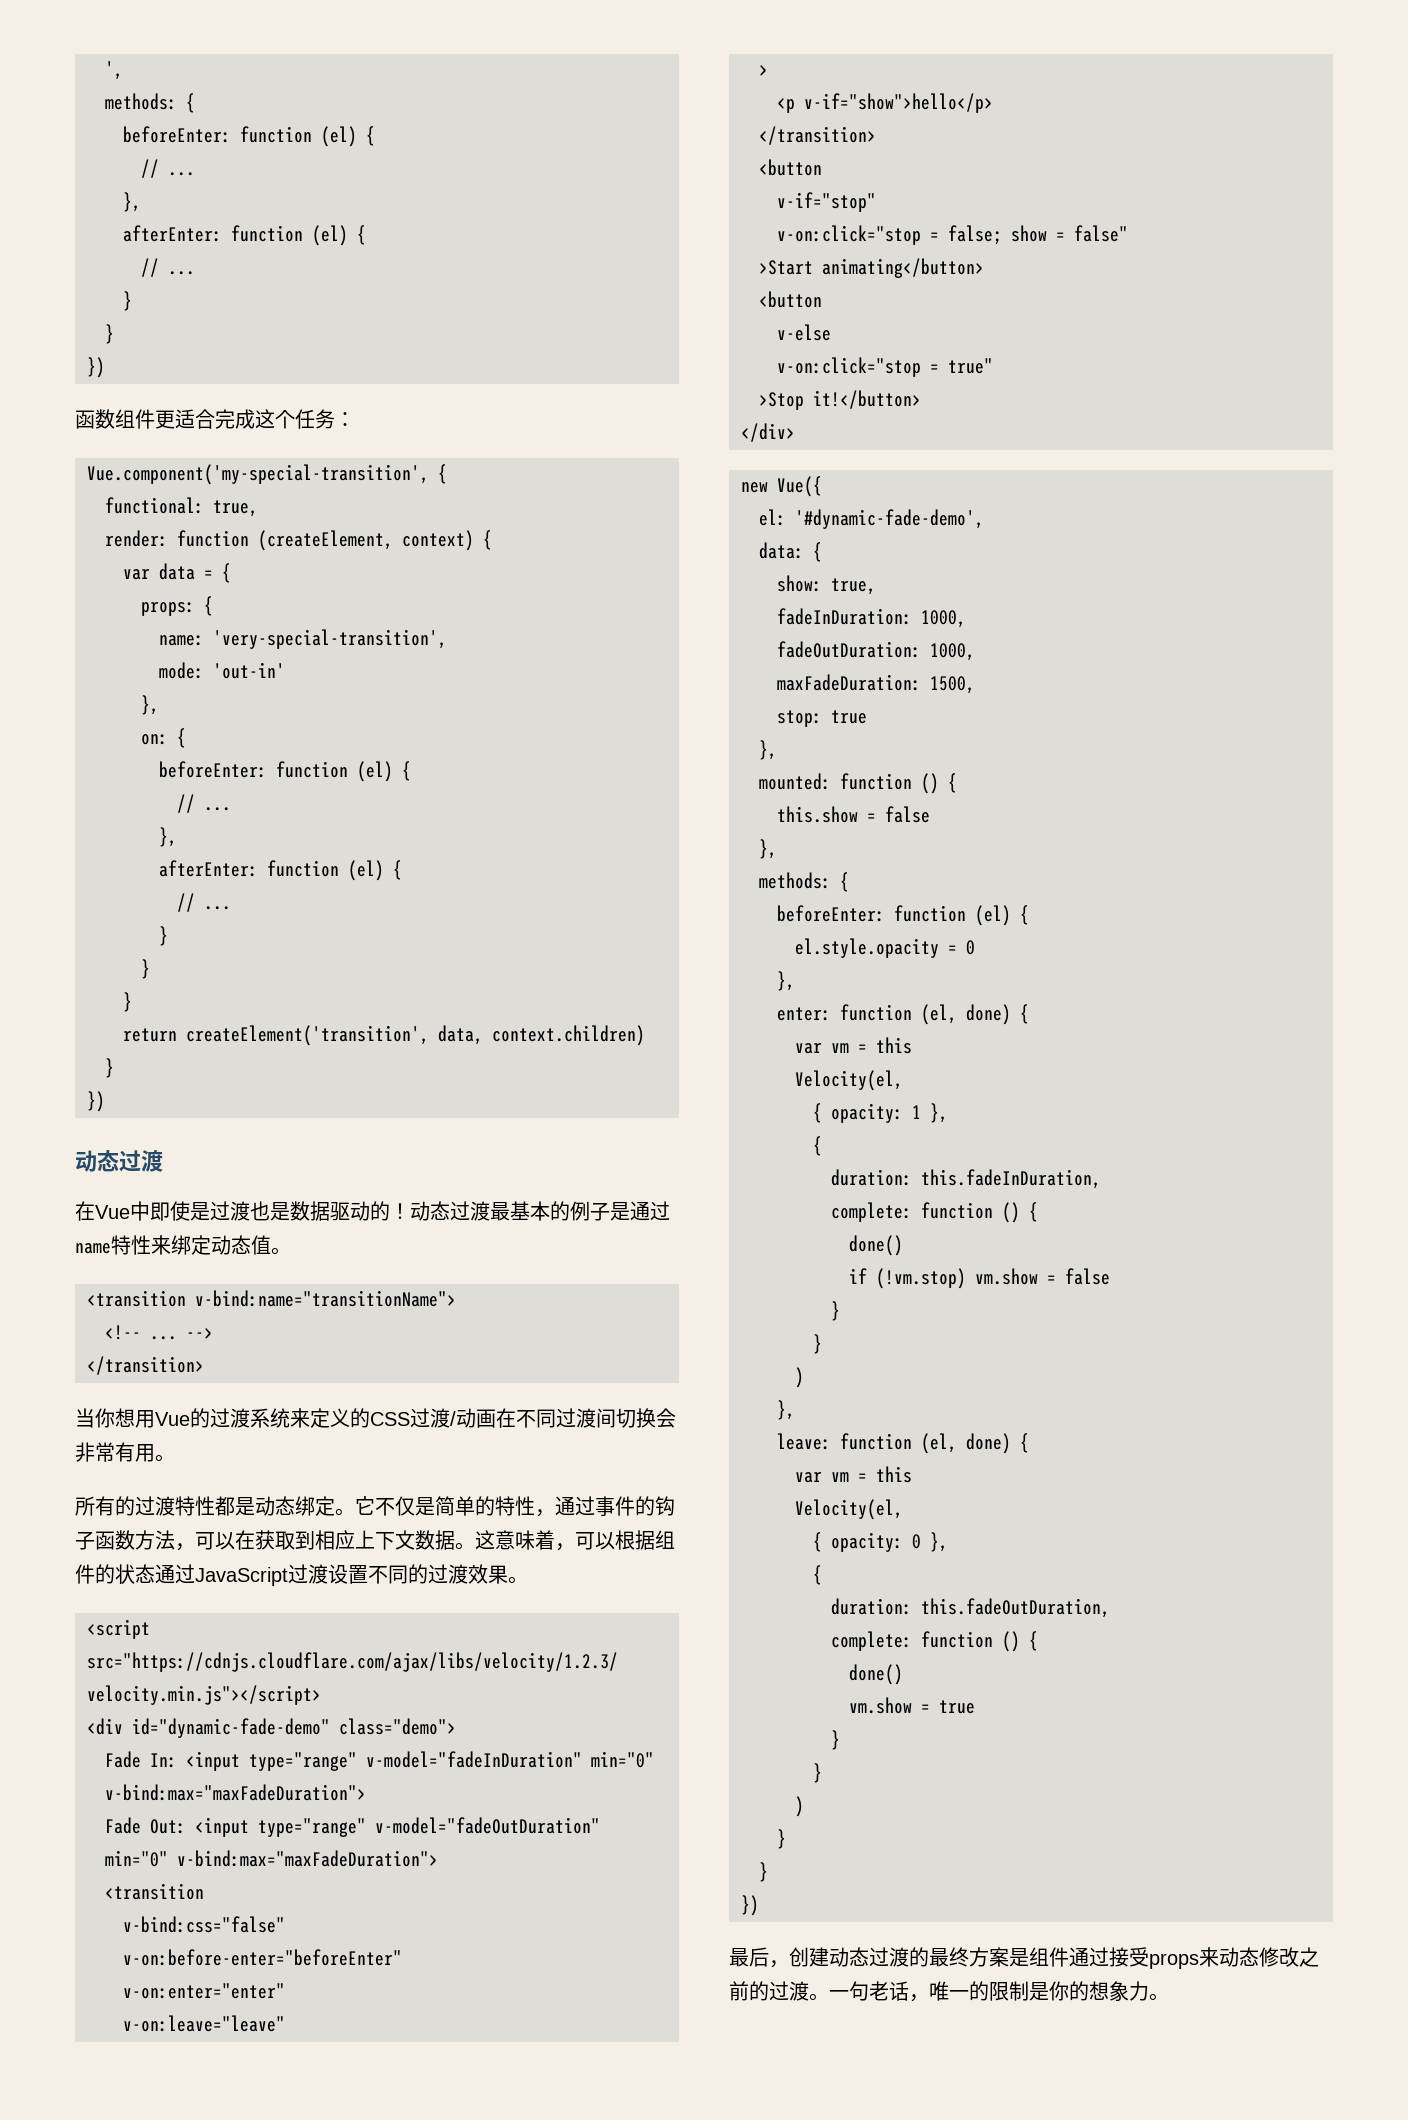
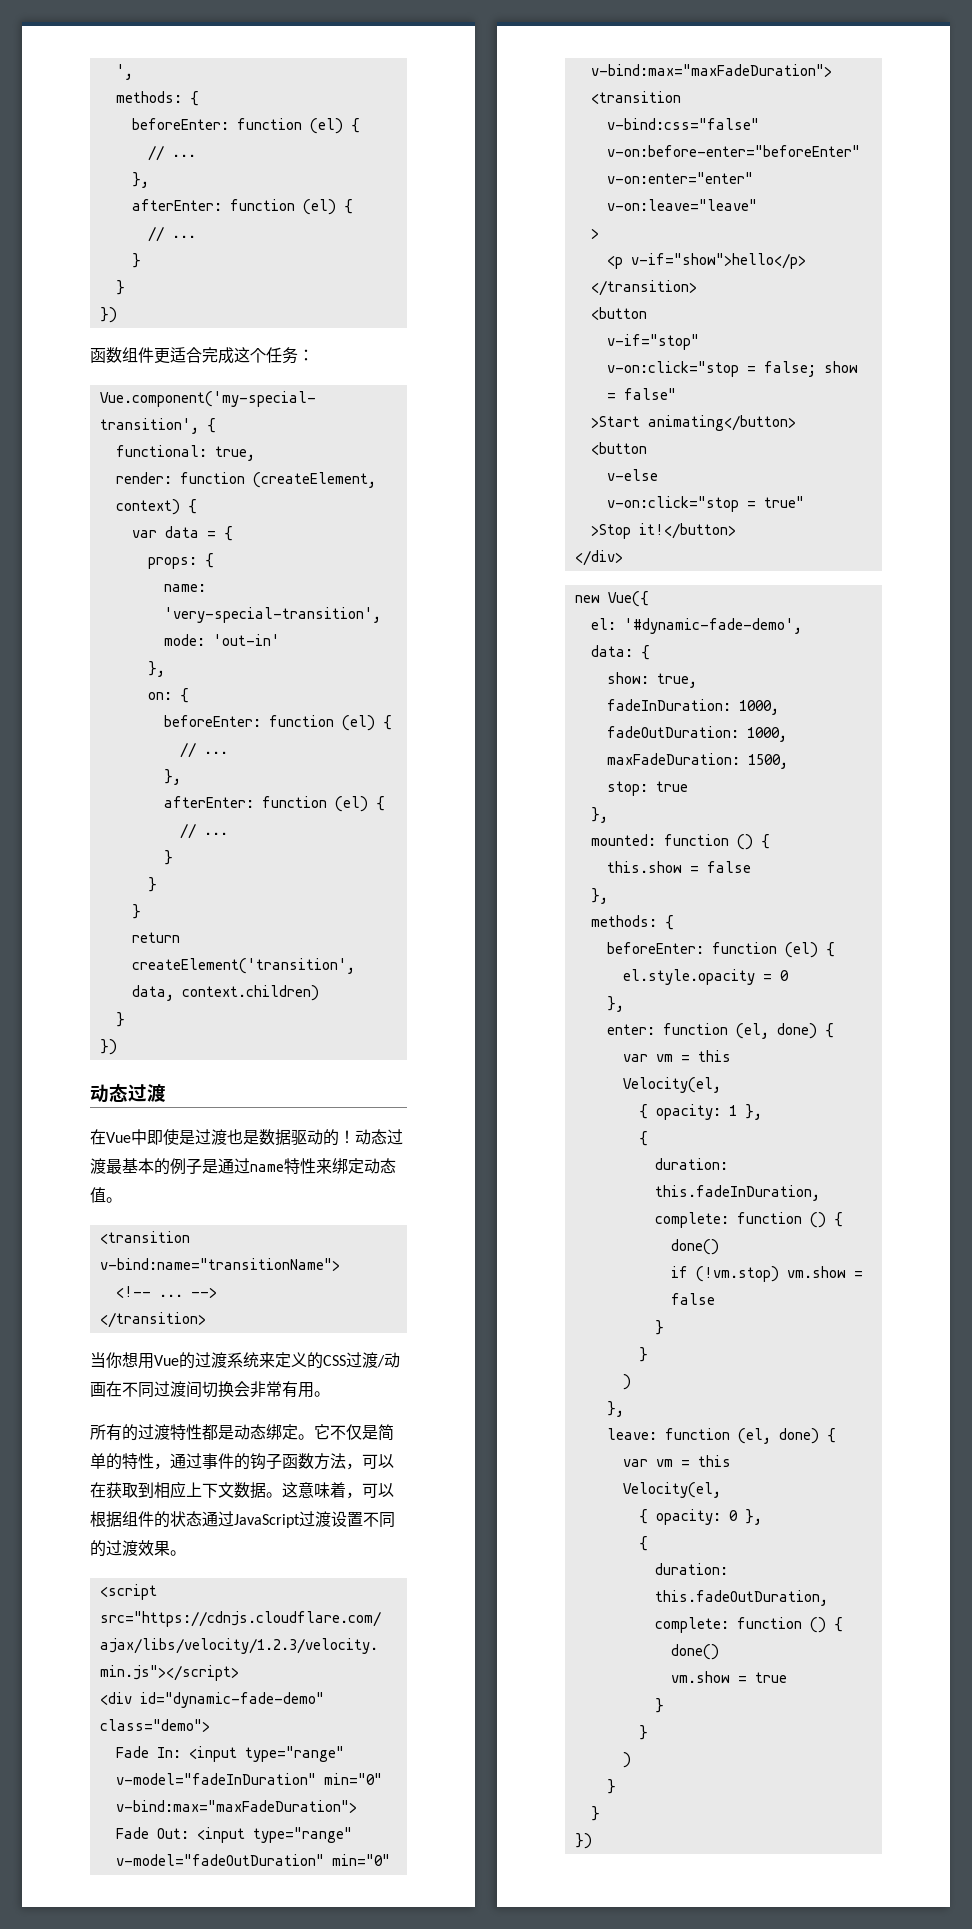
- 最后，创建动态过渡的最终方案是组件通过接受props来动态修改之前的过渡。一句老话，唯一的限制是你的想象力。

